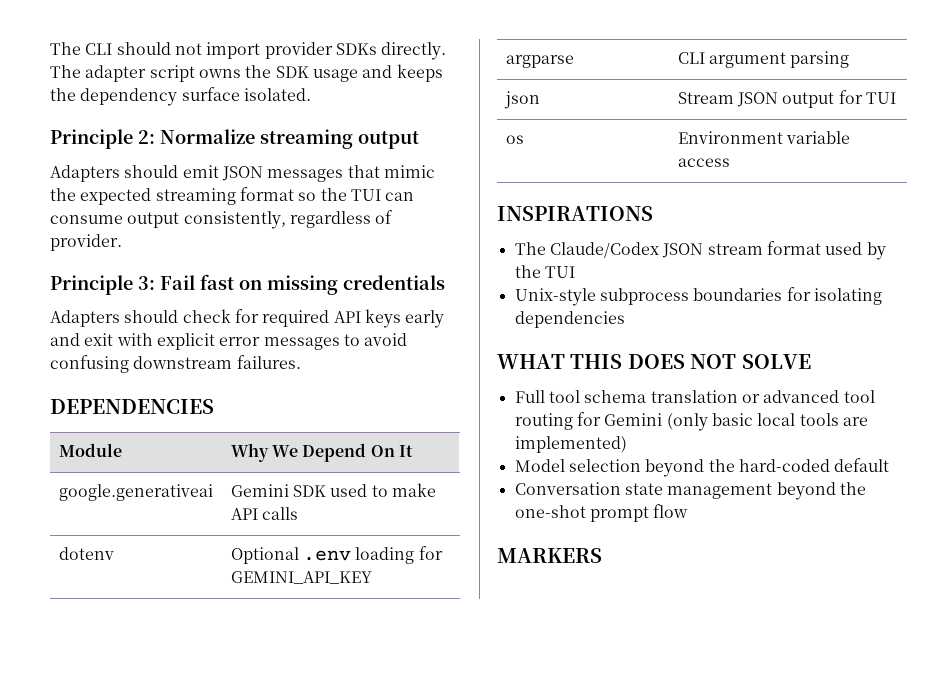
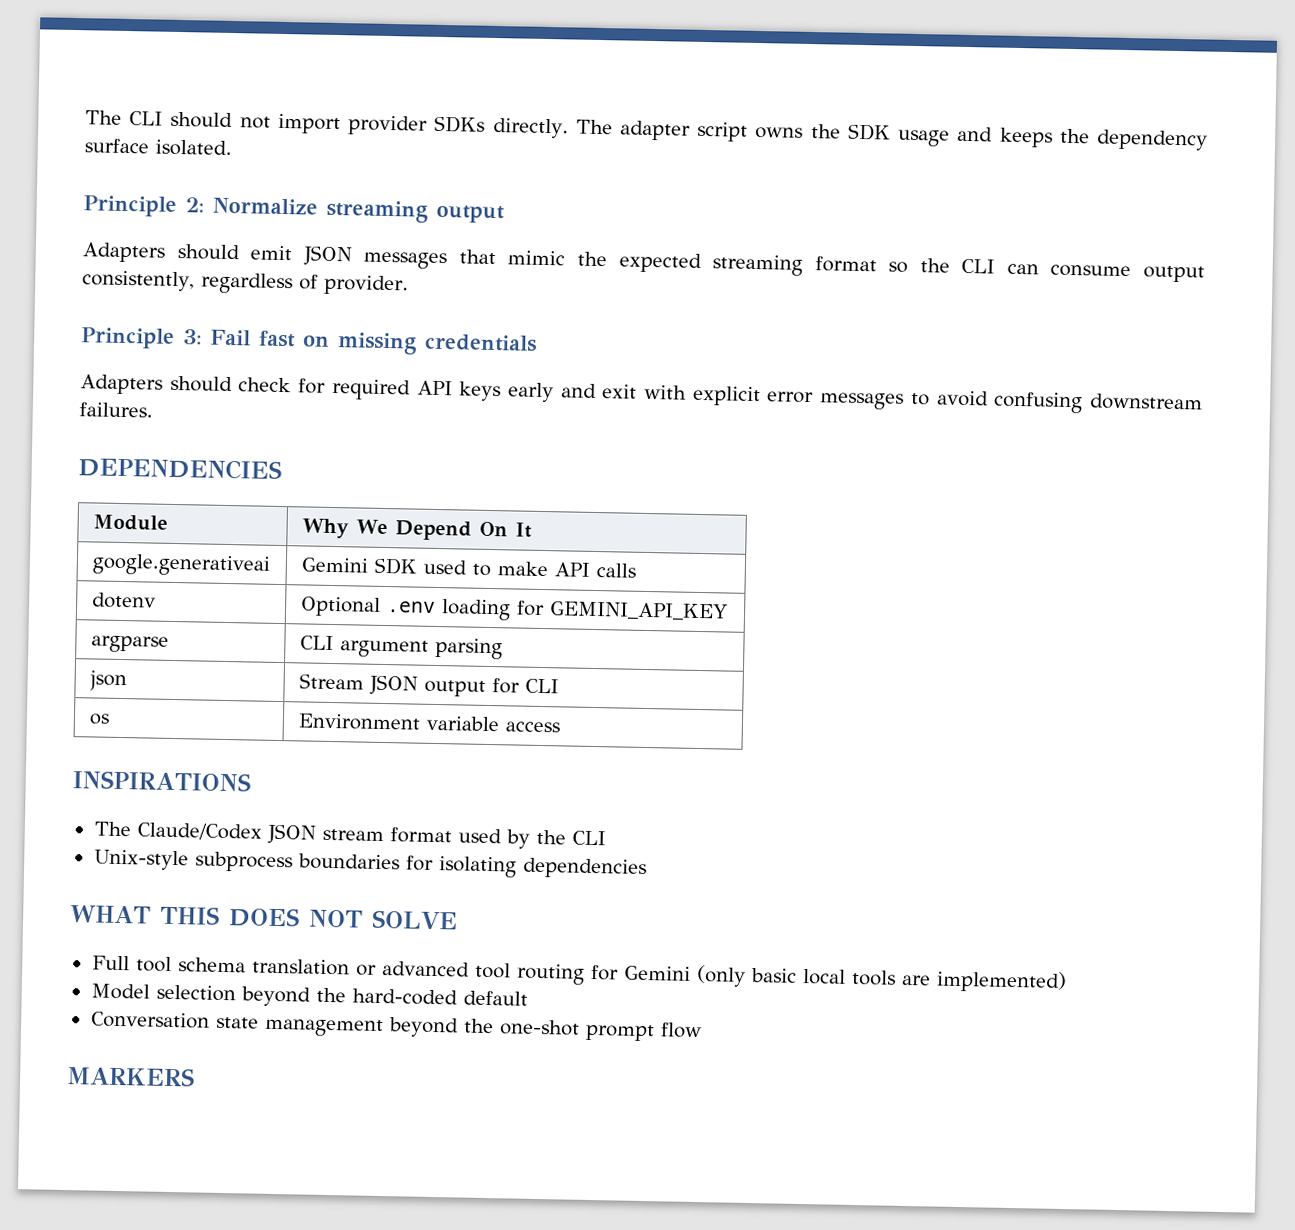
- Adapters should emit JSON messages that mimic the expected streaming format so the TUI can consume output consistently, regardless of provider.
+ Adapters should emit JSON messages that mimic the expected streaming format so the CLI can consume output consistently, regardless of provider.
- json | Stream JSON output for TUI
+ json | Stream JSON output for CLI
- The Claude/Codex JSON stream format used by the TUI
+ The Claude/Codex JSON stream format used by the CLI

